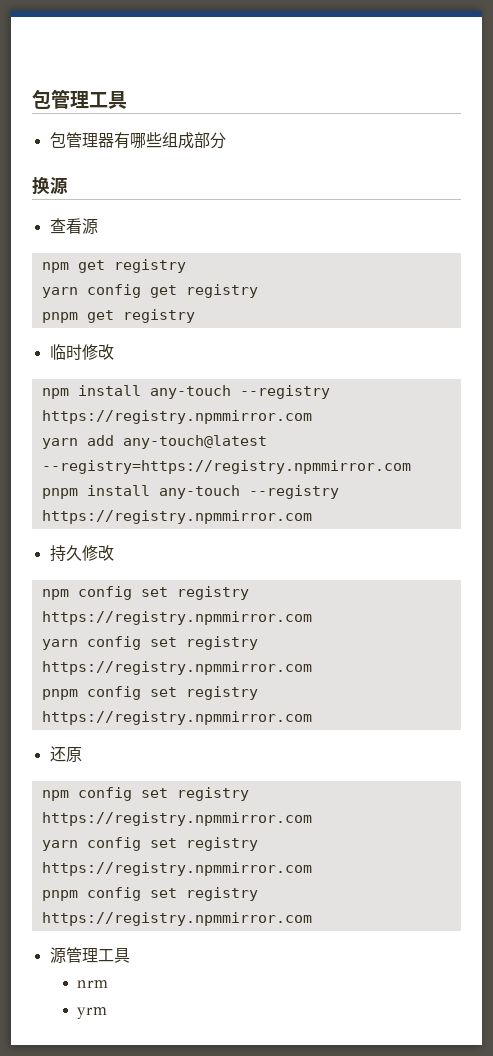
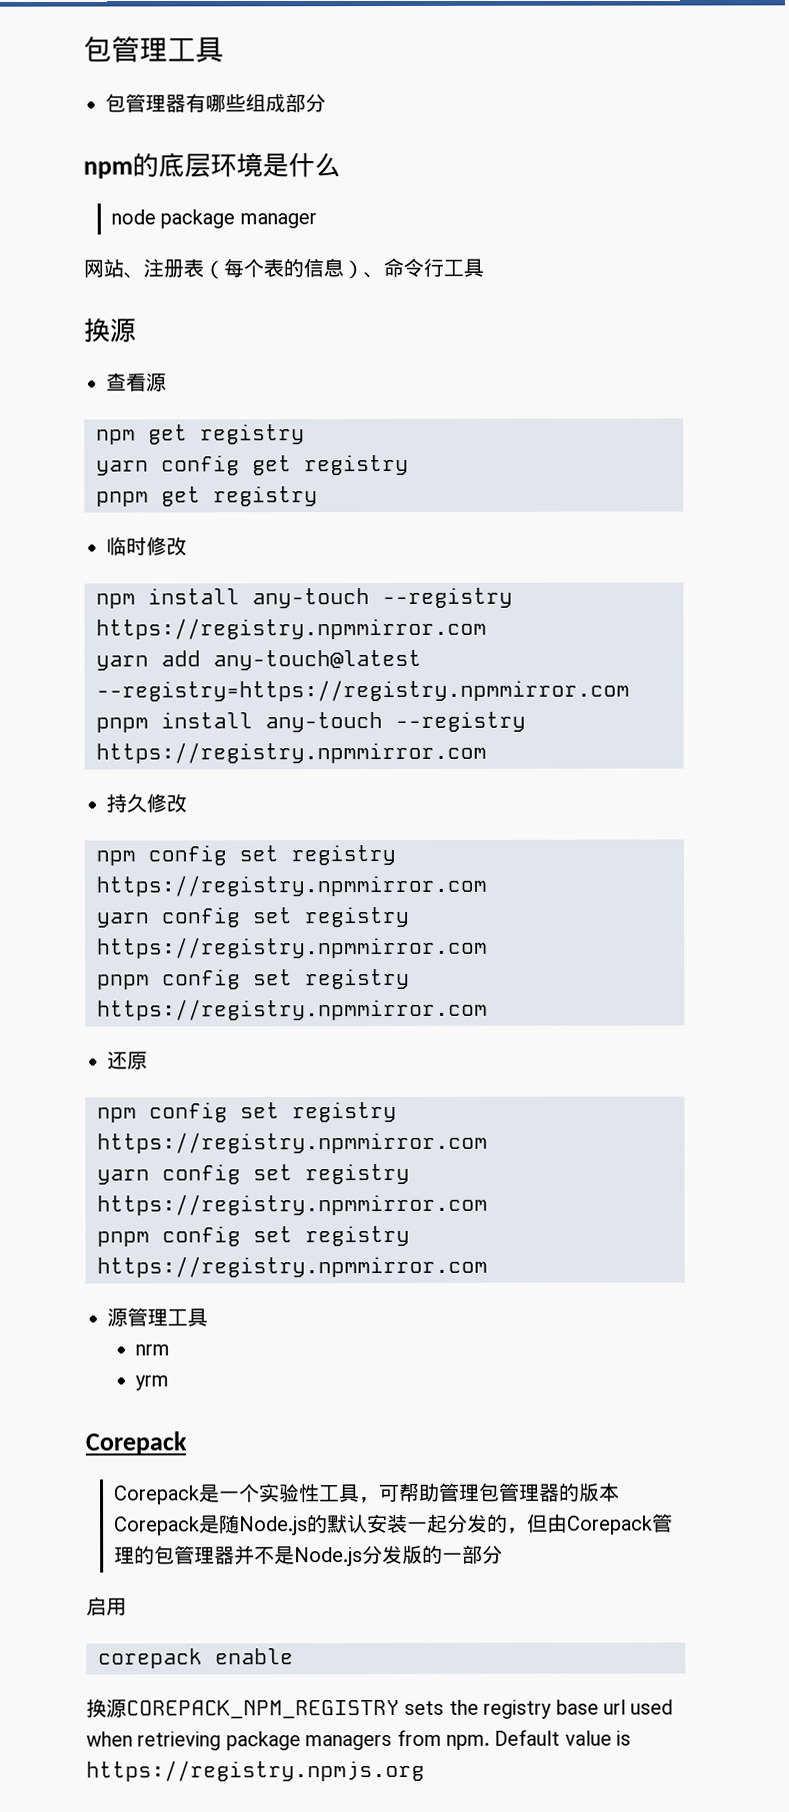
+ npm的底层环境是什么
+ node package manager
+ 网站、注册表（每个表的信息）、命令行工具
  yrm
+ Corepack
+ Corepack是一个实验性工具，可帮助管理包管理器的版本Corepack是随Node.js的默认安装一起分发的，但由Corepack管理的包管理器并不是Node.js分发版的一部分
+ 启用
+ corepack enable
+ 换源COREPACK_NPM_REGISTRY sets the registry base url used when retrieving package managers from npm. Default value is https://registry.npmjs.org

